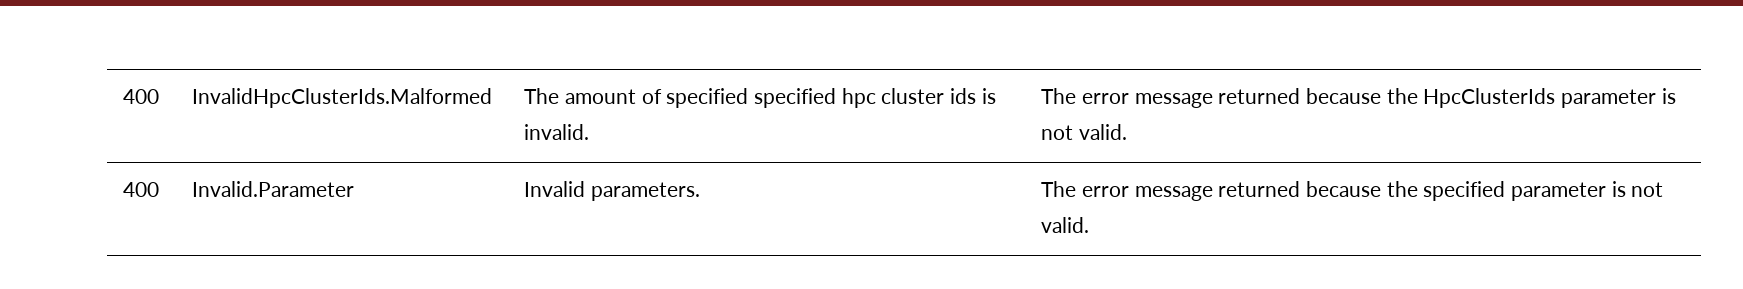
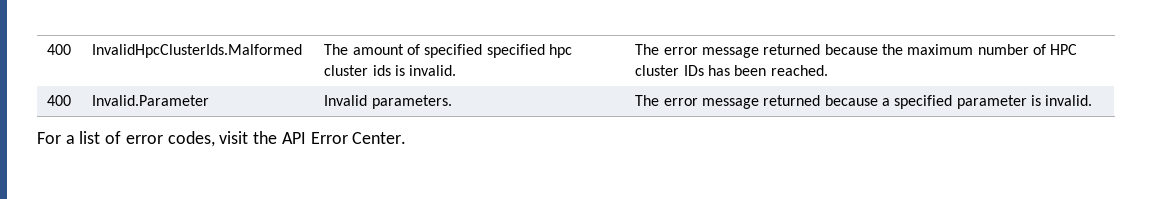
- 400 | InvalidHpcClusterIds.Malformed | The amount of specified specified hpc cluster ids is invalid. | The error message returned because the HpcClusterIds parameter is not valid.
+ 400 | InvalidHpcClusterIds.Malformed | The amount of specified specified hpc cluster ids is invalid. | The error message returned because the maximum number of HPC cluster IDs has been reached.
- 400 | Invalid.Parameter | Invalid parameters. | The error message returned because the specified parameter is not valid.
+ 400 | Invalid.Parameter | Invalid parameters. | The error message returned because a specified parameter is invalid.
+ For a list of error codes, visit the API Error Center.

